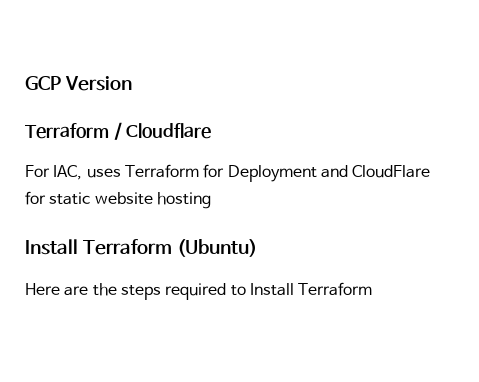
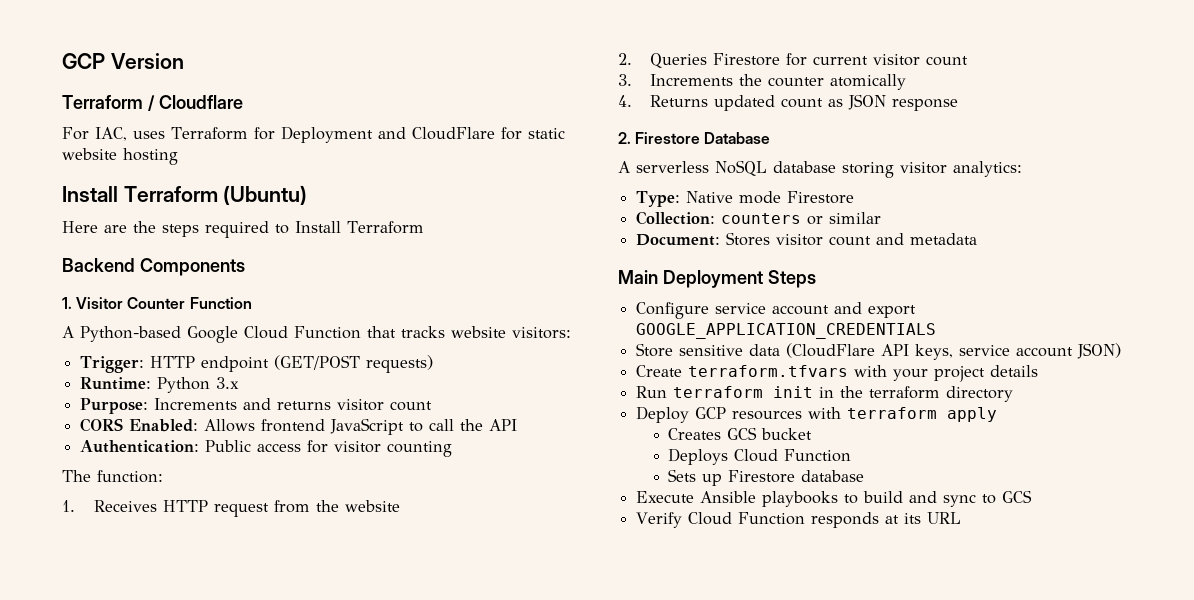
+ Backend Components
+ 1. Visitor Counter Function
+ A Python-based Google Cloud Function that tracks website visitors:
+ Trigger: HTTP endpoint (GET/POST requests)
+ Runtime: Python 3.x
+ Purpose: Increments and returns visitor count
+ CORS Enabled: Allows frontend JavaScript to call the API
+ Authentication: Public access for visitor counting
+ The function:
+ 1. Receives HTTP request from the website
+ 2. Queries Firestore for current visitor count
+ 3. Increments the counter atomically
+ 4. Returns updated count as JSON response
+ 2. Firestore Database
+ A serverless NoSQL database storing visitor analytics:
+ Type: Native mode Firestore
+ Collection: counters or similar
+ Document: Stores visitor count and metadata
+ Main Deployment Steps
+ Configure service account and export GOOGLE_APPLICATION_CREDENTIALS
+ Store sensitive data (CloudFlare API keys, service account JSON)
+ Create terraform.tfvars with your project details
+ Run terraform init in the terraform directory
+ Deploy GCP resources with terraform apply
+ Creates GCS bucket
+ Deploys Cloud Function
+ Sets up Firestore database
+ Execute Ansible playbooks to build and sync to GCS
+ Verify Cloud Function responds at its URL

